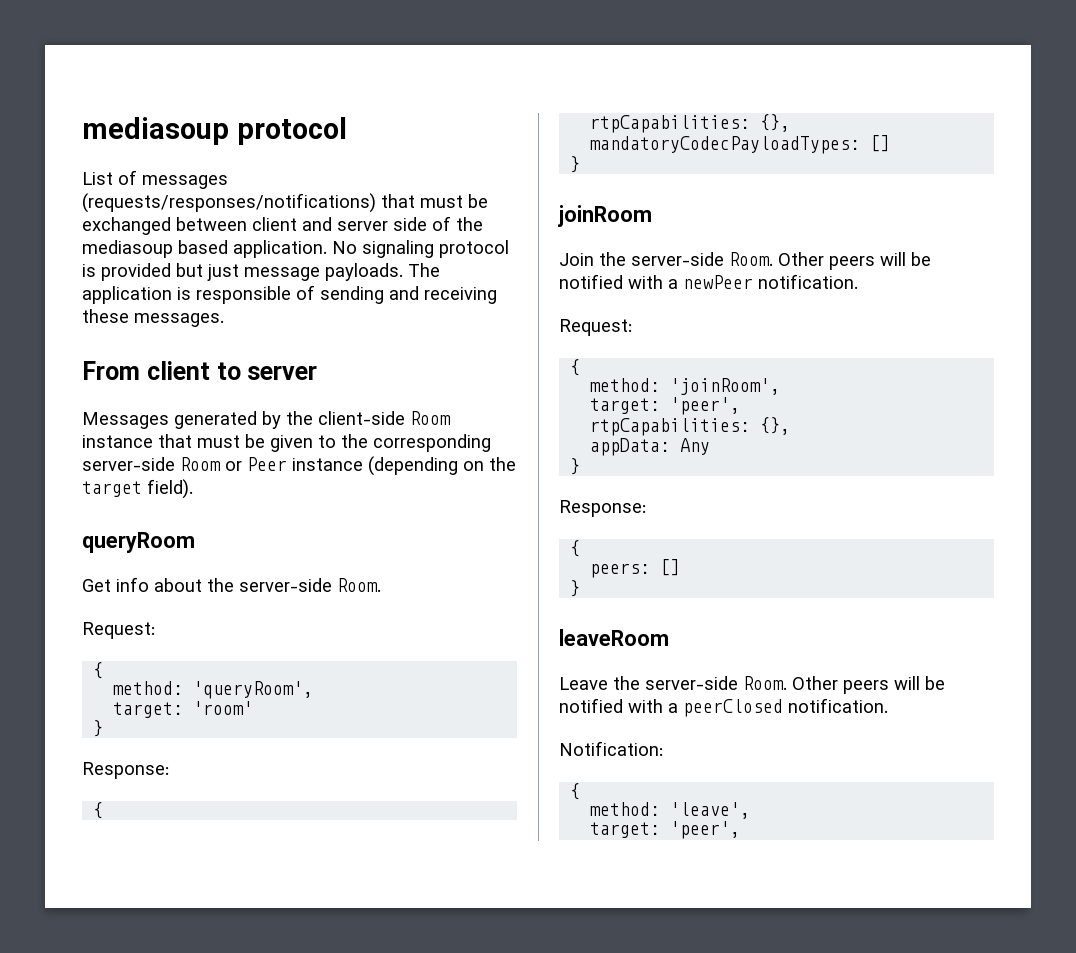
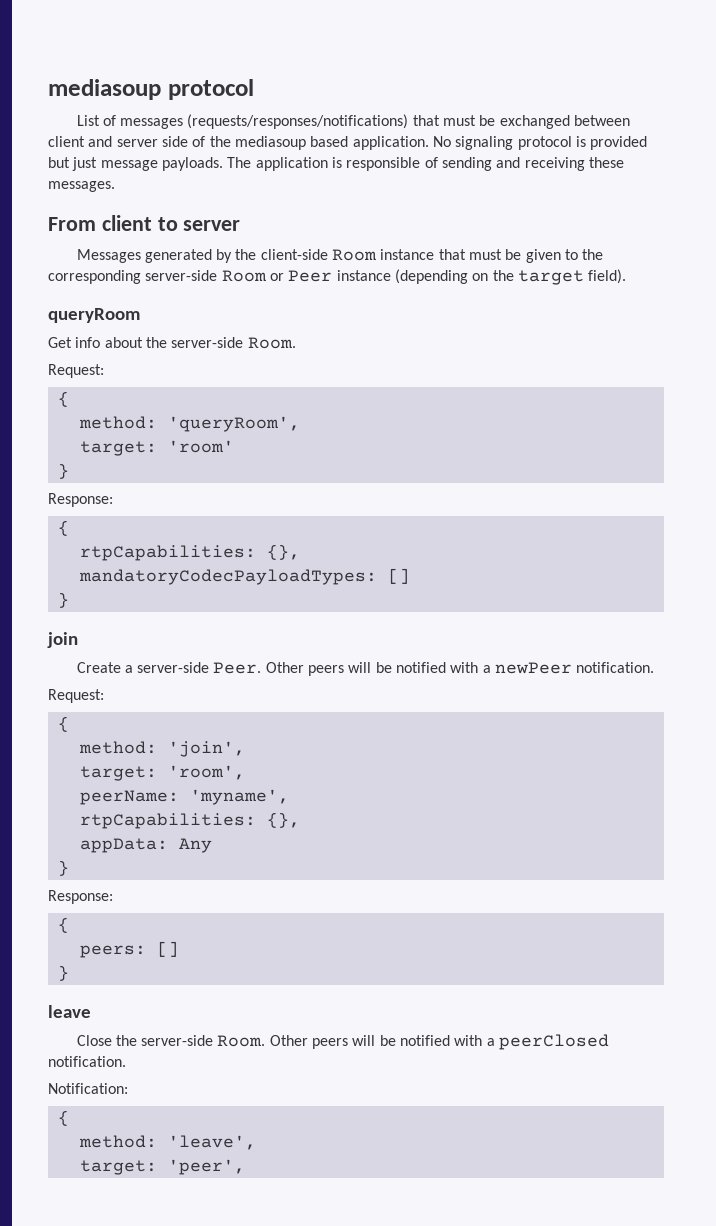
- joinRoom
- Join the server-side Room.
+ join
+ Create a server-side Peer.
- method: 'joinRoom',
- target: 'peer',
+ method: 'join',
+ target: 'room',
+ peerName: 'myname',
- leaveRoom
- Leave the server-side Room.
+ leave
+ Close the server-side Room.

